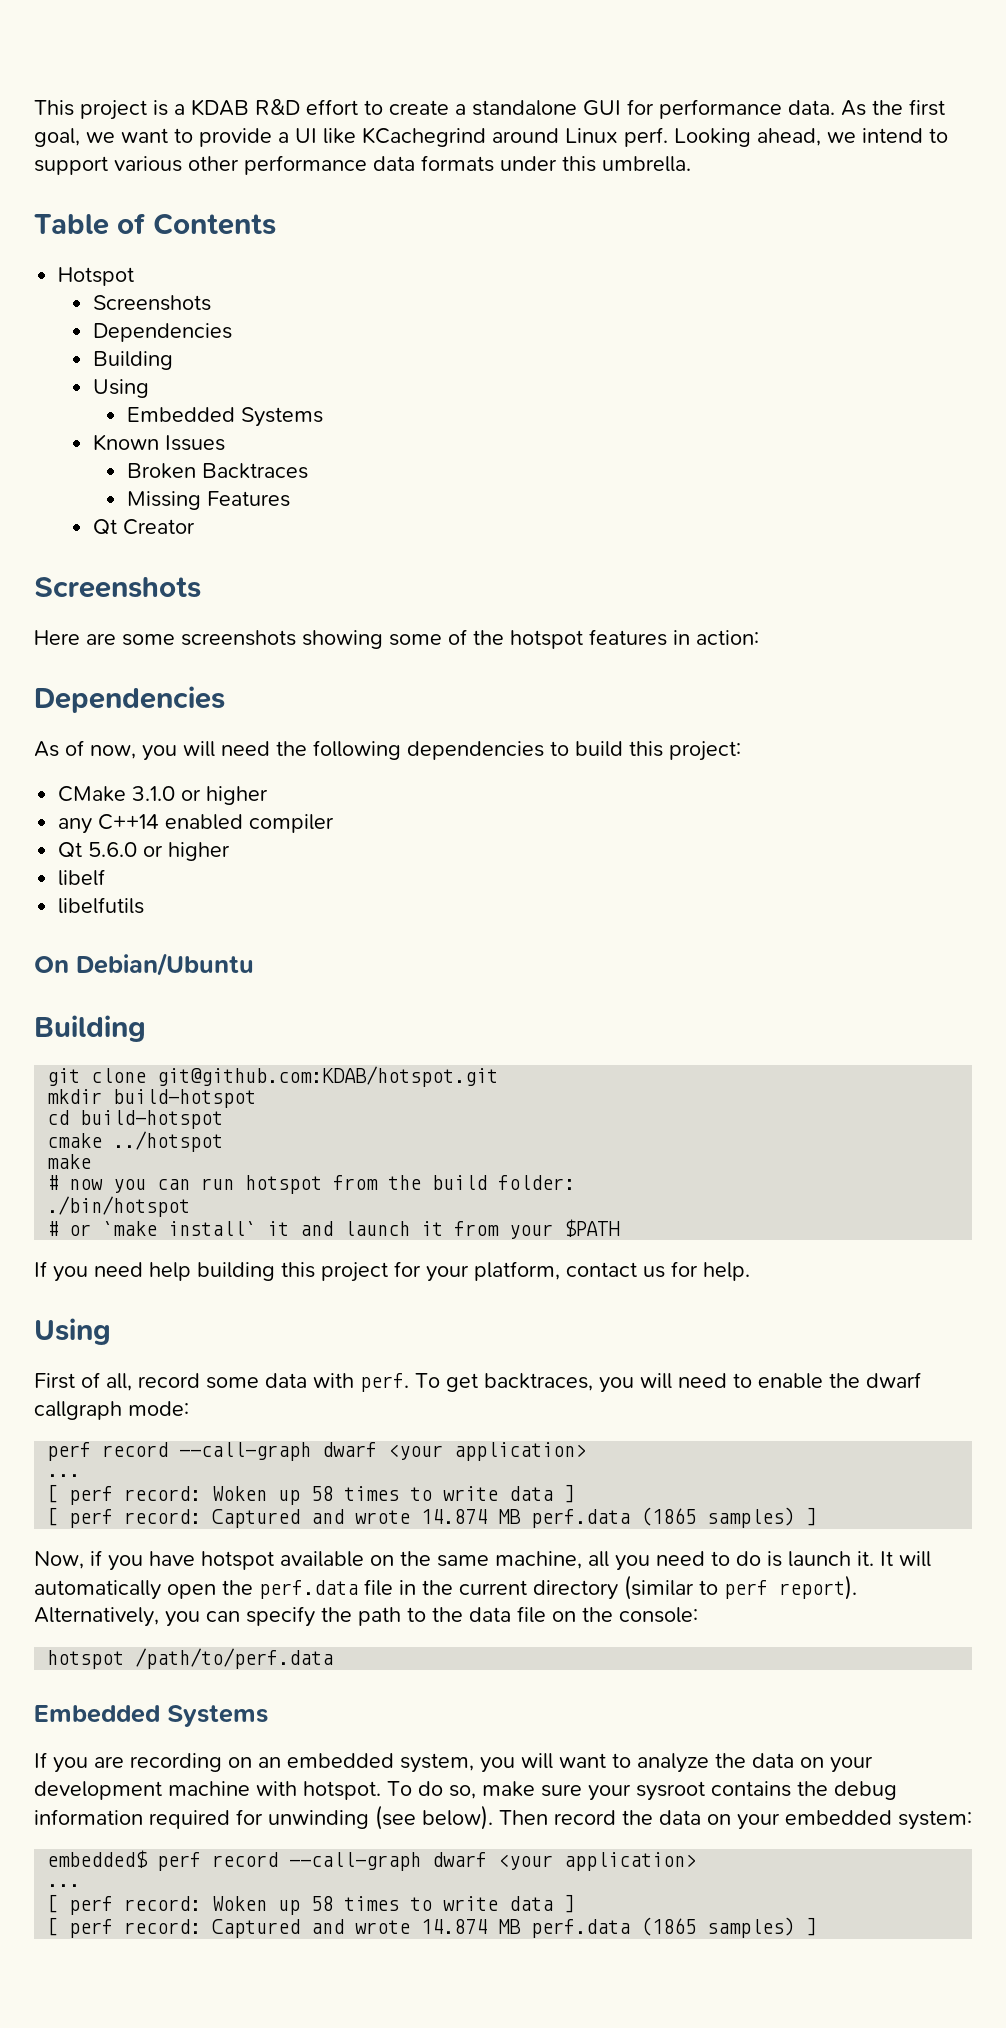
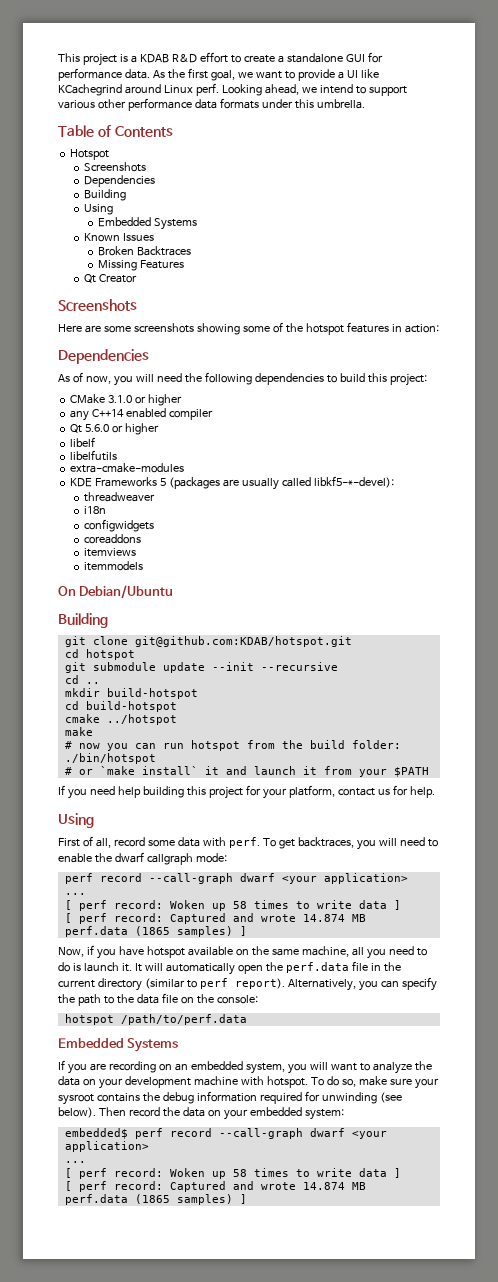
+ extra-cmake-modules
+ KDE Frameworks 5 (packages are usually called libkf5-*-devel):
+ threadweaver
+ i18n
+ configwidgets
+ coreaddons
+ itemviews
+ itemmodels
+ cd hotspot
+ git submodule update --init --recursive
+ cd ..

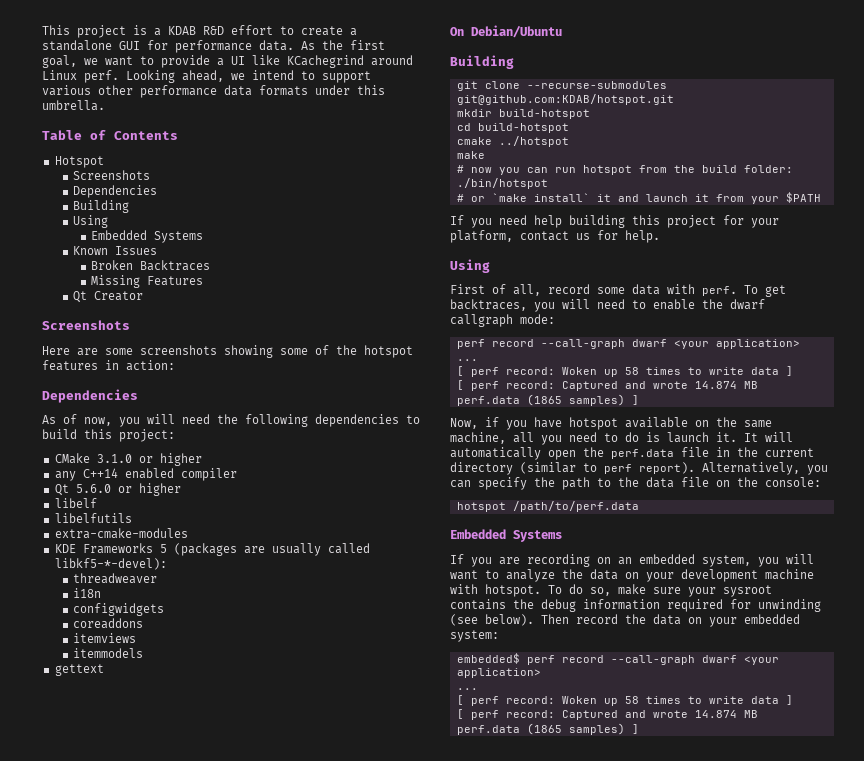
+ gettext
- git clone git@github.com:KDAB/hotspot.git
+ git clone --recurse-submodules git@github.com:KDAB/hotspot.git
- cd hotspot
- git submodule update --init --recursive
- cd ..

